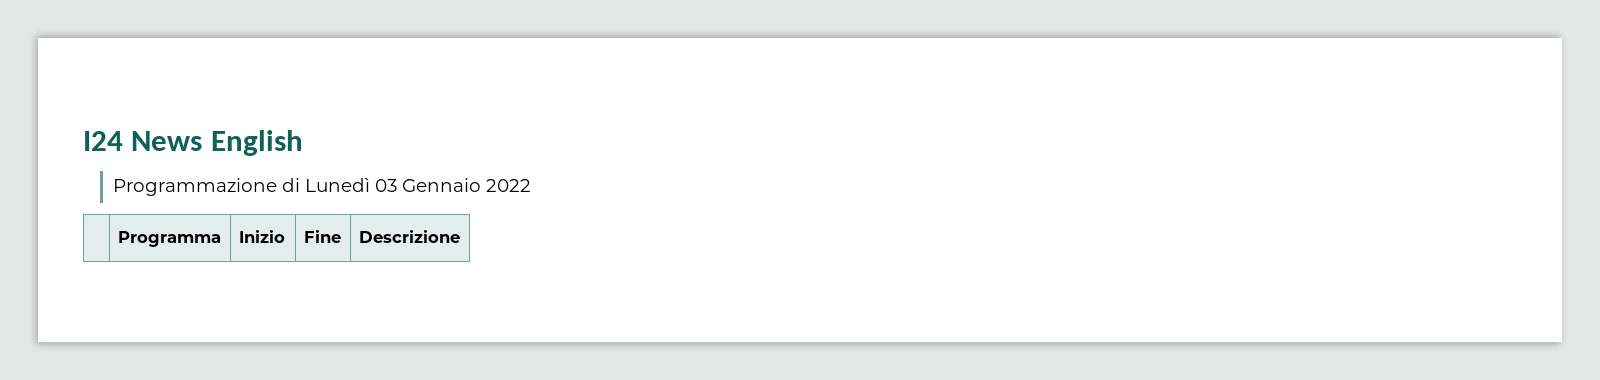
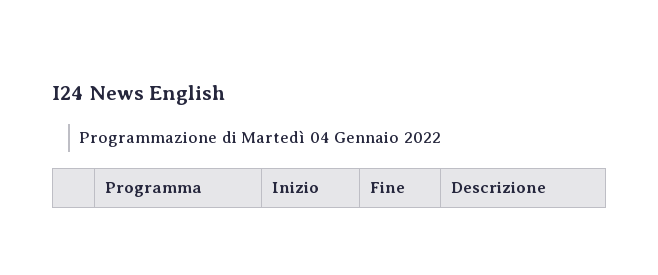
- Programmazione di Lunedì 03 Gennaio 2022
+ Programmazione di Martedì 04 Gennaio 2022

